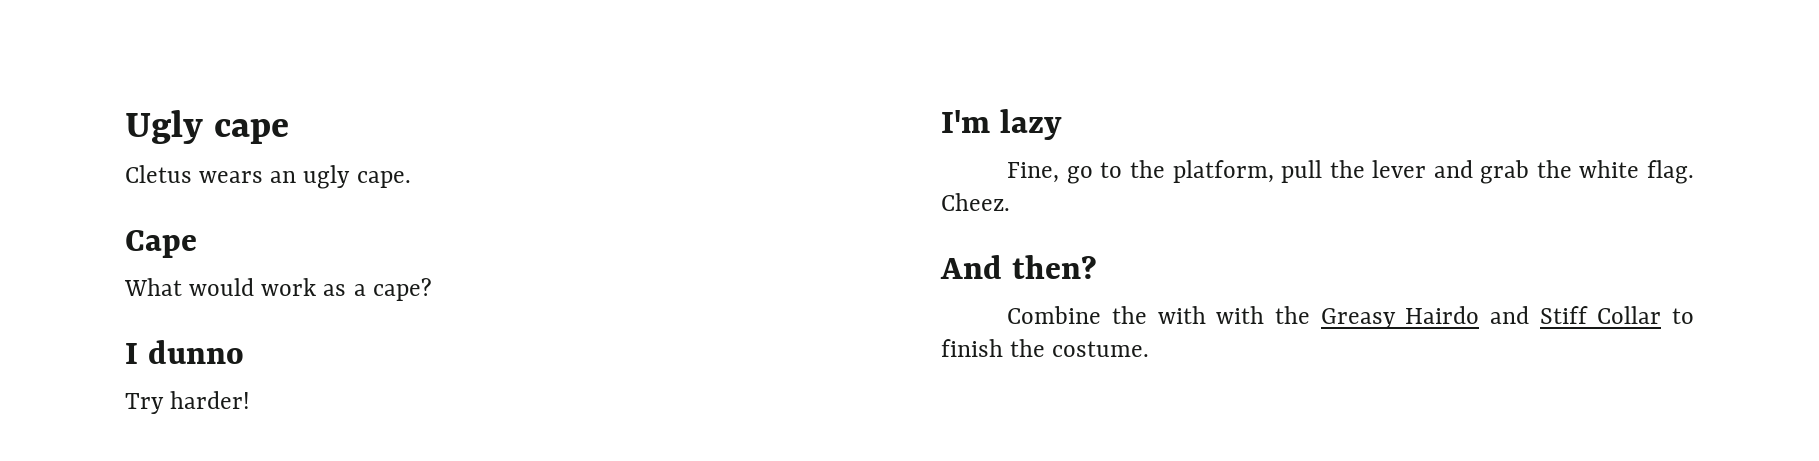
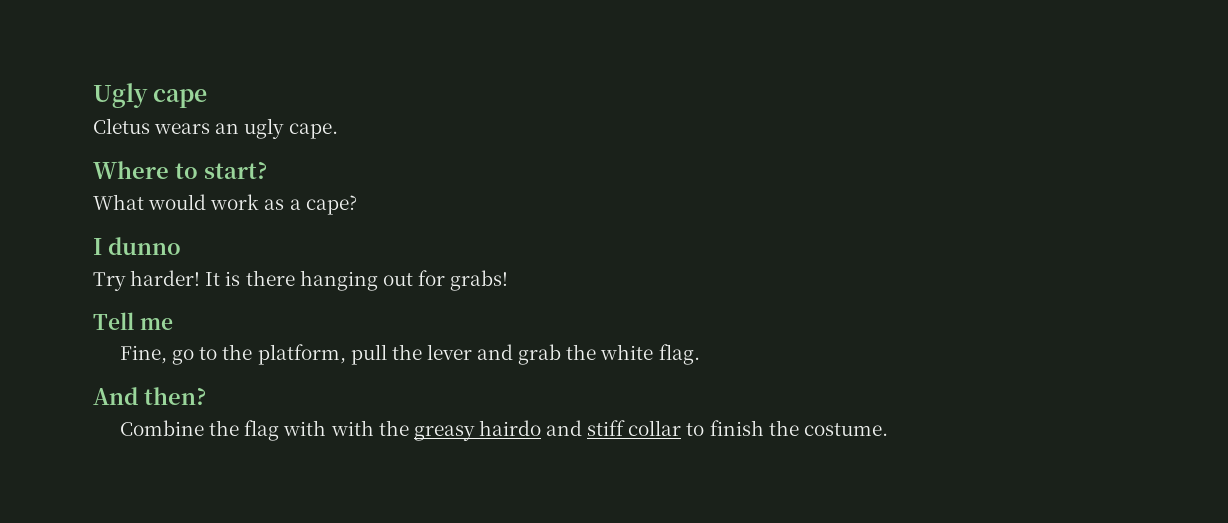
- Cape
+ Where to start?
- Try harder!
- I'm lazy
+ Try harder! It is there hanging out for grabs!
+ Tell me
- Cheez.
- Combine the with with the Greasy Hairdo and Stiff Collar to finish the costume.
+ Combine the flag with with the greasy hairdo and stiff collar to finish the costume.

